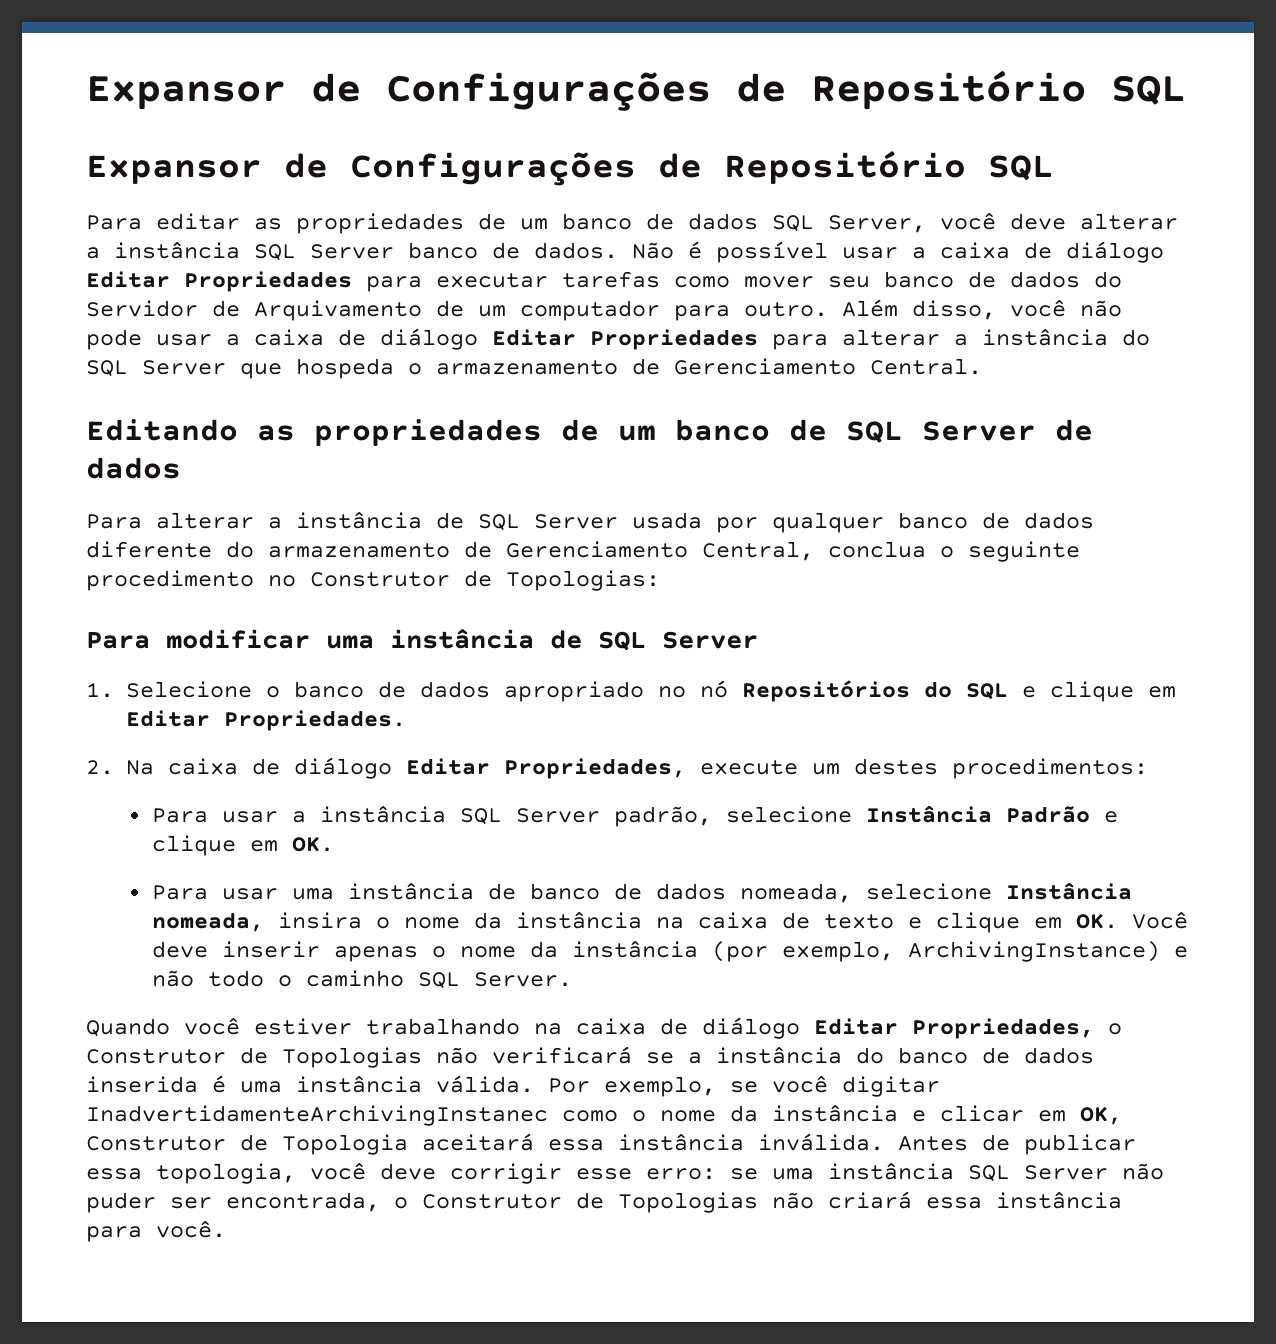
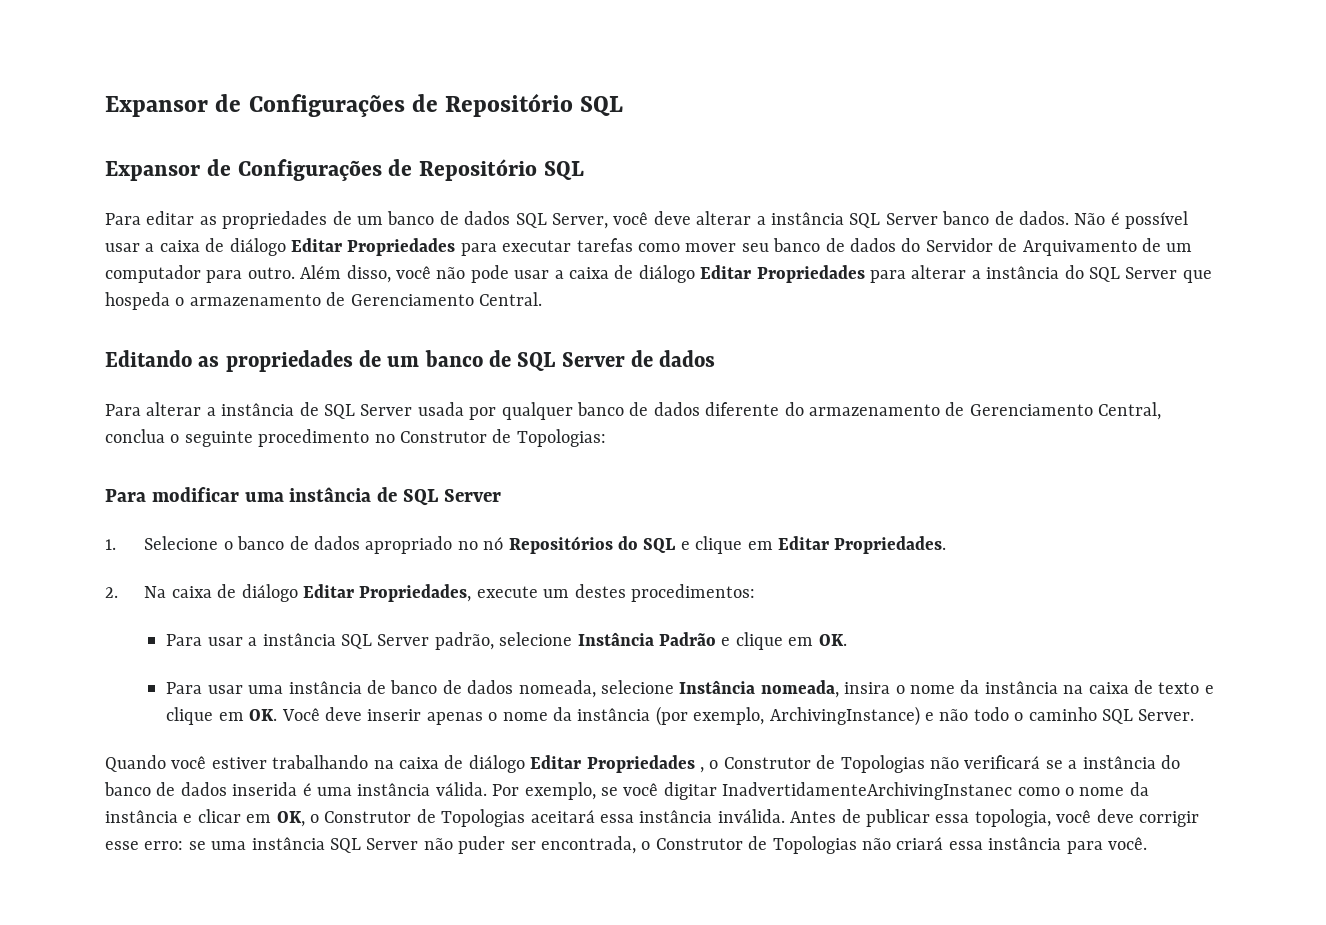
- Quando você estiver trabalhando na caixa de diálogo Editar Propriedades, o Construtor de Topologias não verificará se a instância do banco de dados inserida é uma instância válida.
+ Quando você estiver trabalhando na caixa de diálogo Editar Propriedades , o Construtor de Topologias não verificará se a instância do banco de dados inserida é uma instância válida.
- Por exemplo, se você digitar InadvertidamenteArchivingInstanec como o nome da instância e clicar em OK, Construtor de Topologia aceitará essa instância inválida.
+ Por exemplo, se você digitar InadvertidamenteArchivingInstanec como o nome da instância e clicar em OK, o Construtor de Topologias aceitará essa instância inválida.

